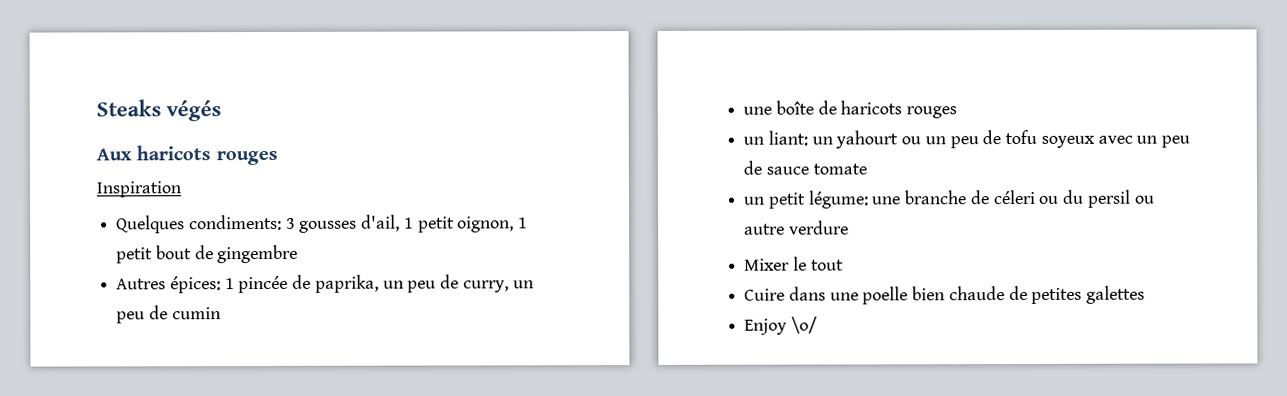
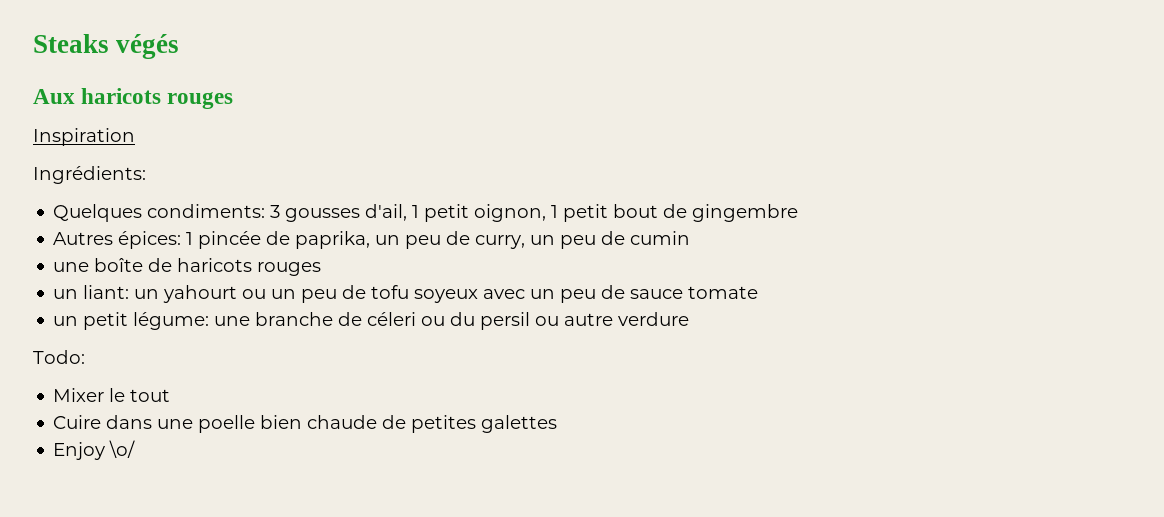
+ Ingrédients:
+ Todo:

